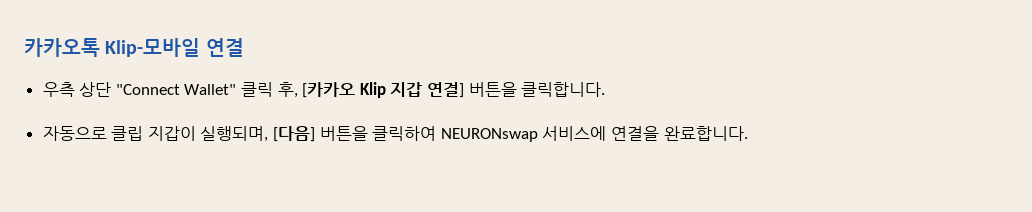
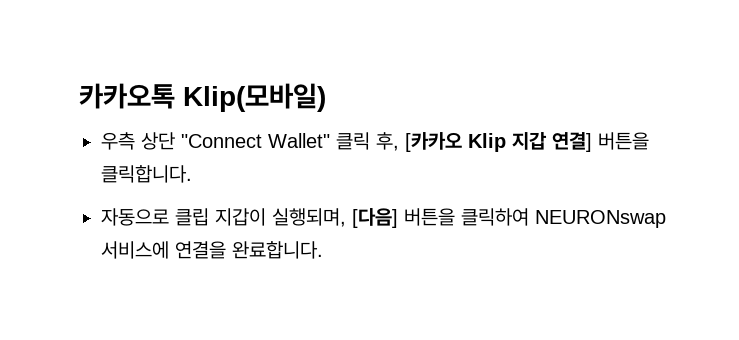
- 카카오톡 Klip-모바일 연결
+ 카카오톡 Klip(모바일)

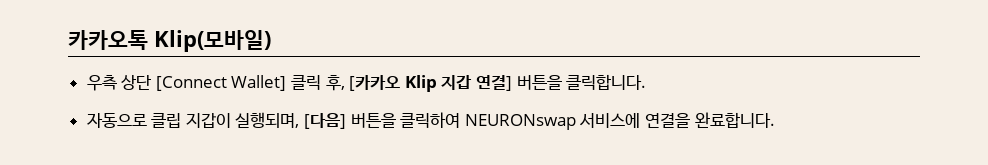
- 우측 상단 "Connect Wallet" 클릭 후, [카카오 Klip 지갑 연결] 버튼을 클릭합니다.
+ 우측 상단 [Connect Wallet] 클릭 후, [카카오 Klip 지갑 연결] 버튼을 클릭합니다.

